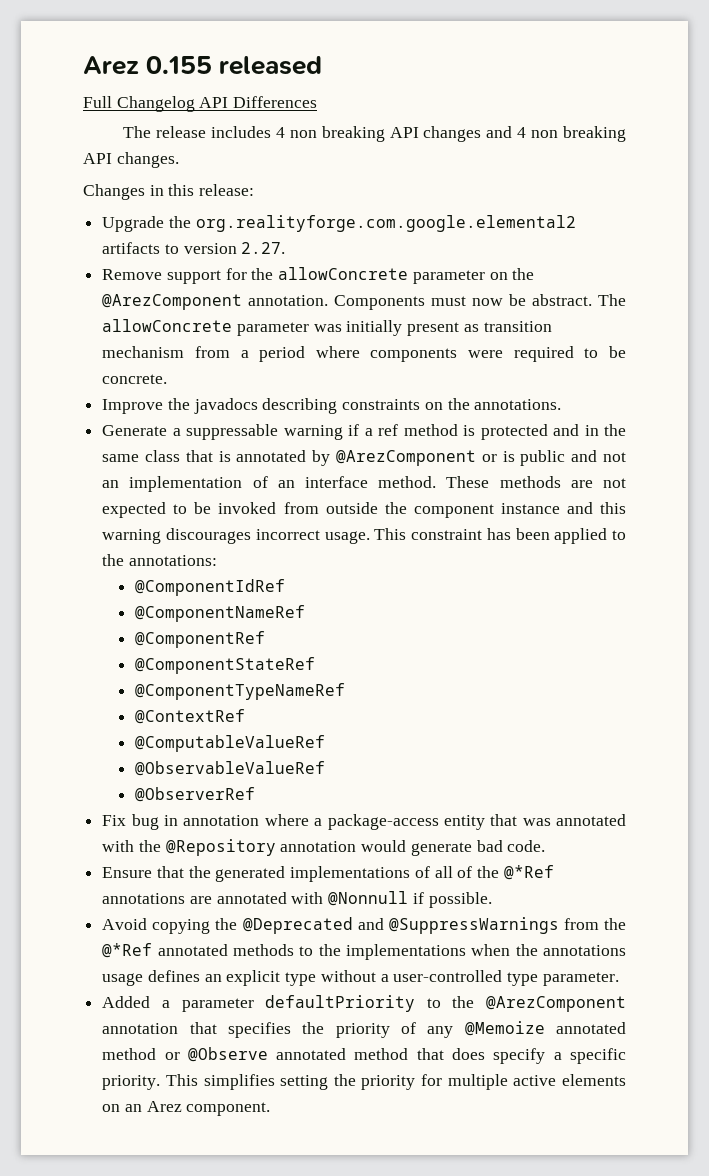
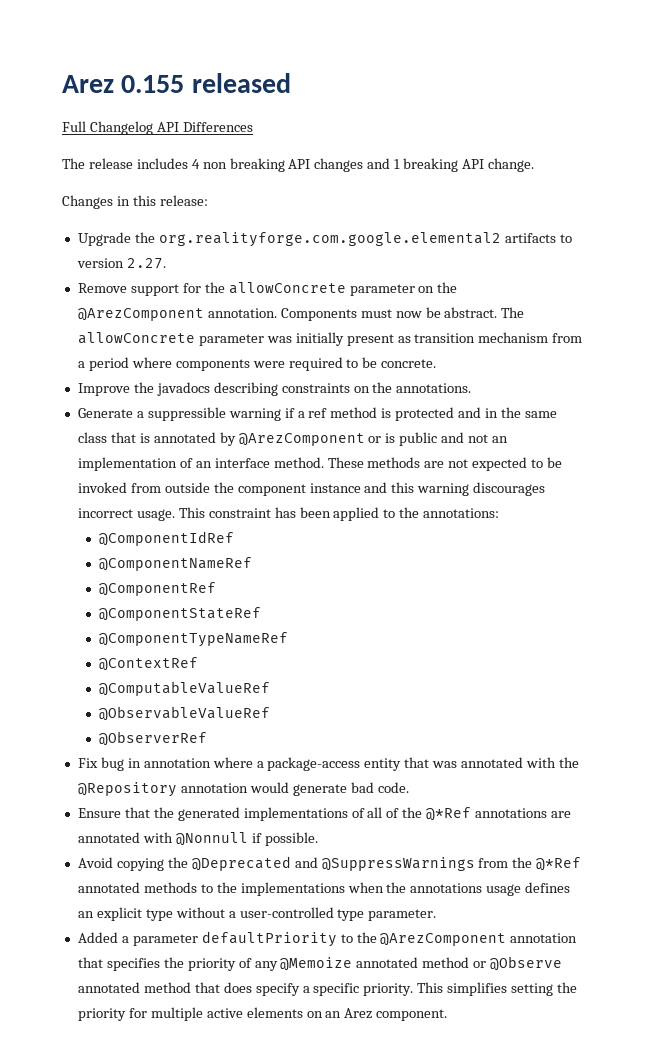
- The release includes 4 non breaking API changes and 4 non breaking API changes.
+ The release includes 4 non breaking API changes and 1 breaking API change.
- Generate a suppressable warning if a ref method is protected and in the same class that is annotated by @ArezComponent or is public and not an implementation of an interface method.
+ Generate a suppressible warning if a ref method is protected and in the same class that is annotated by @ArezComponent or is public and not an implementation of an interface method.

